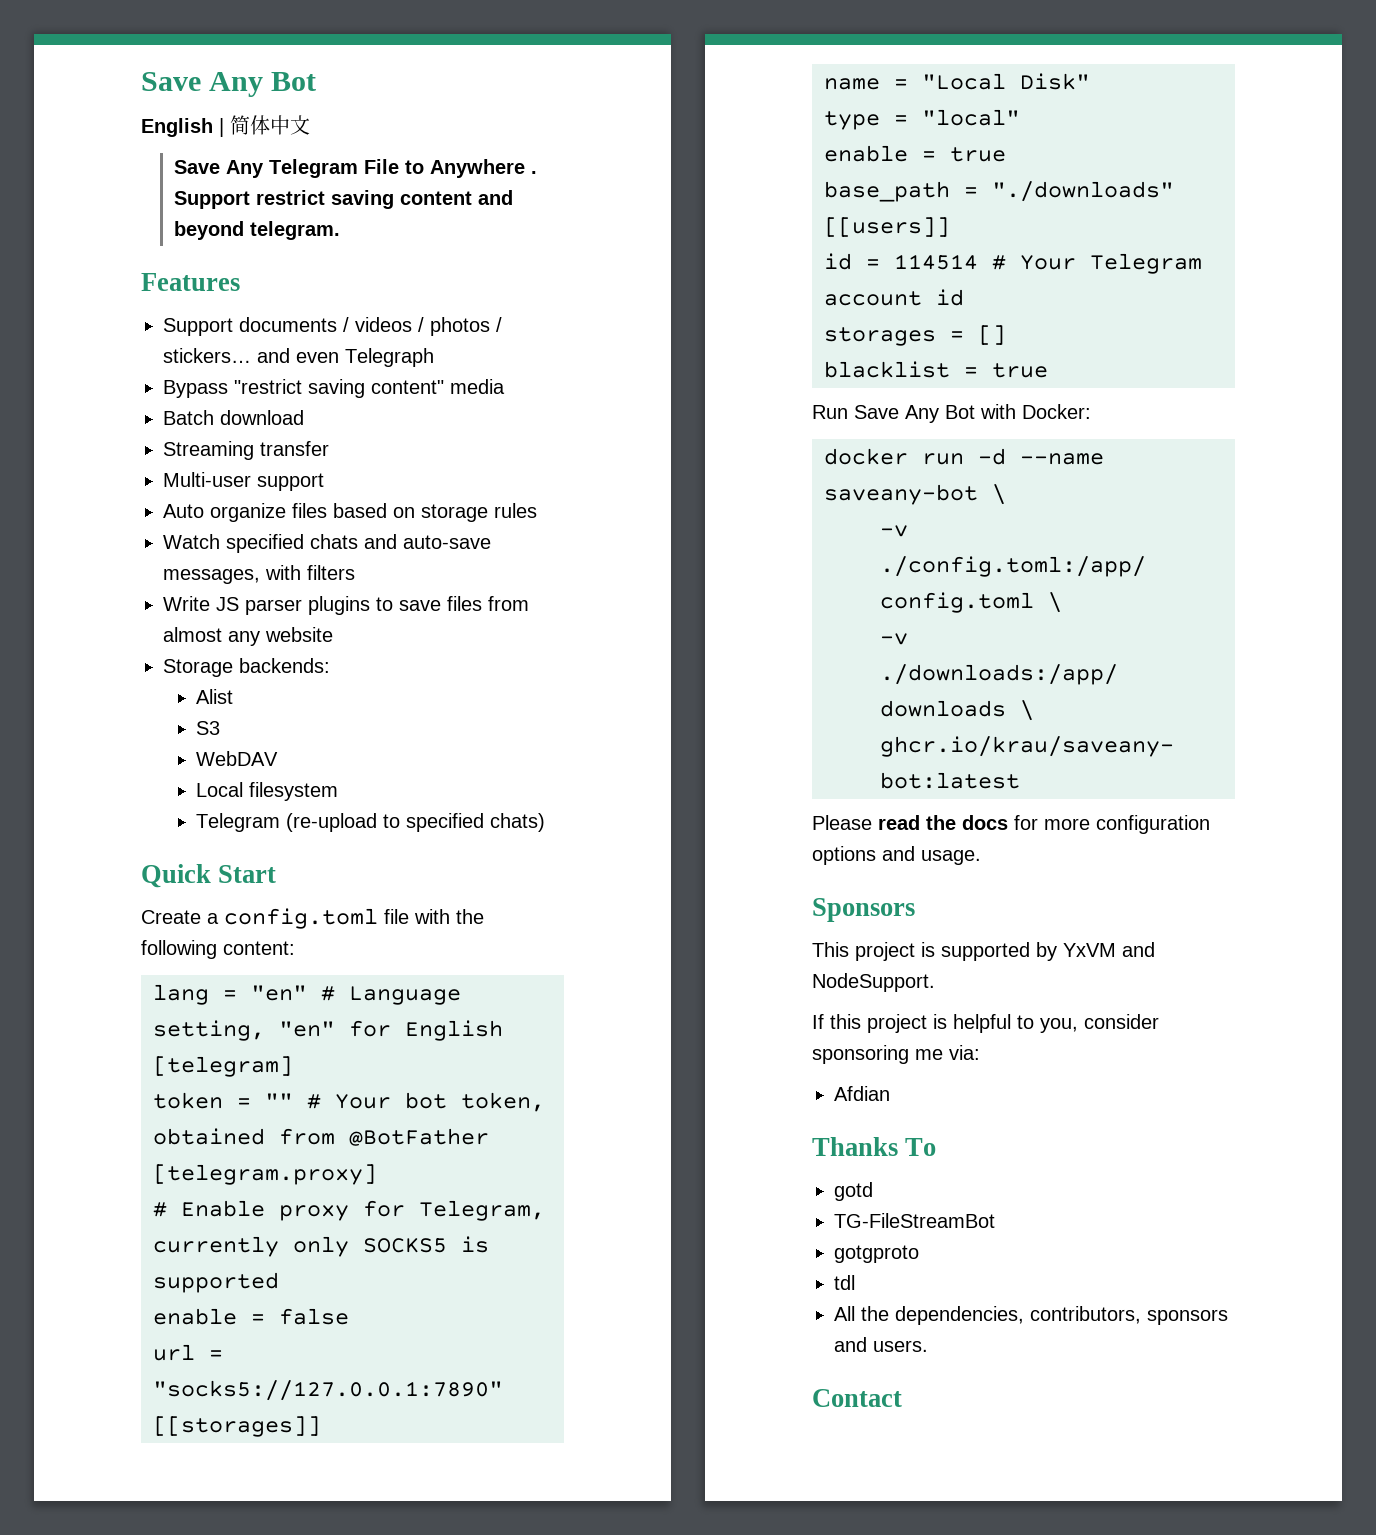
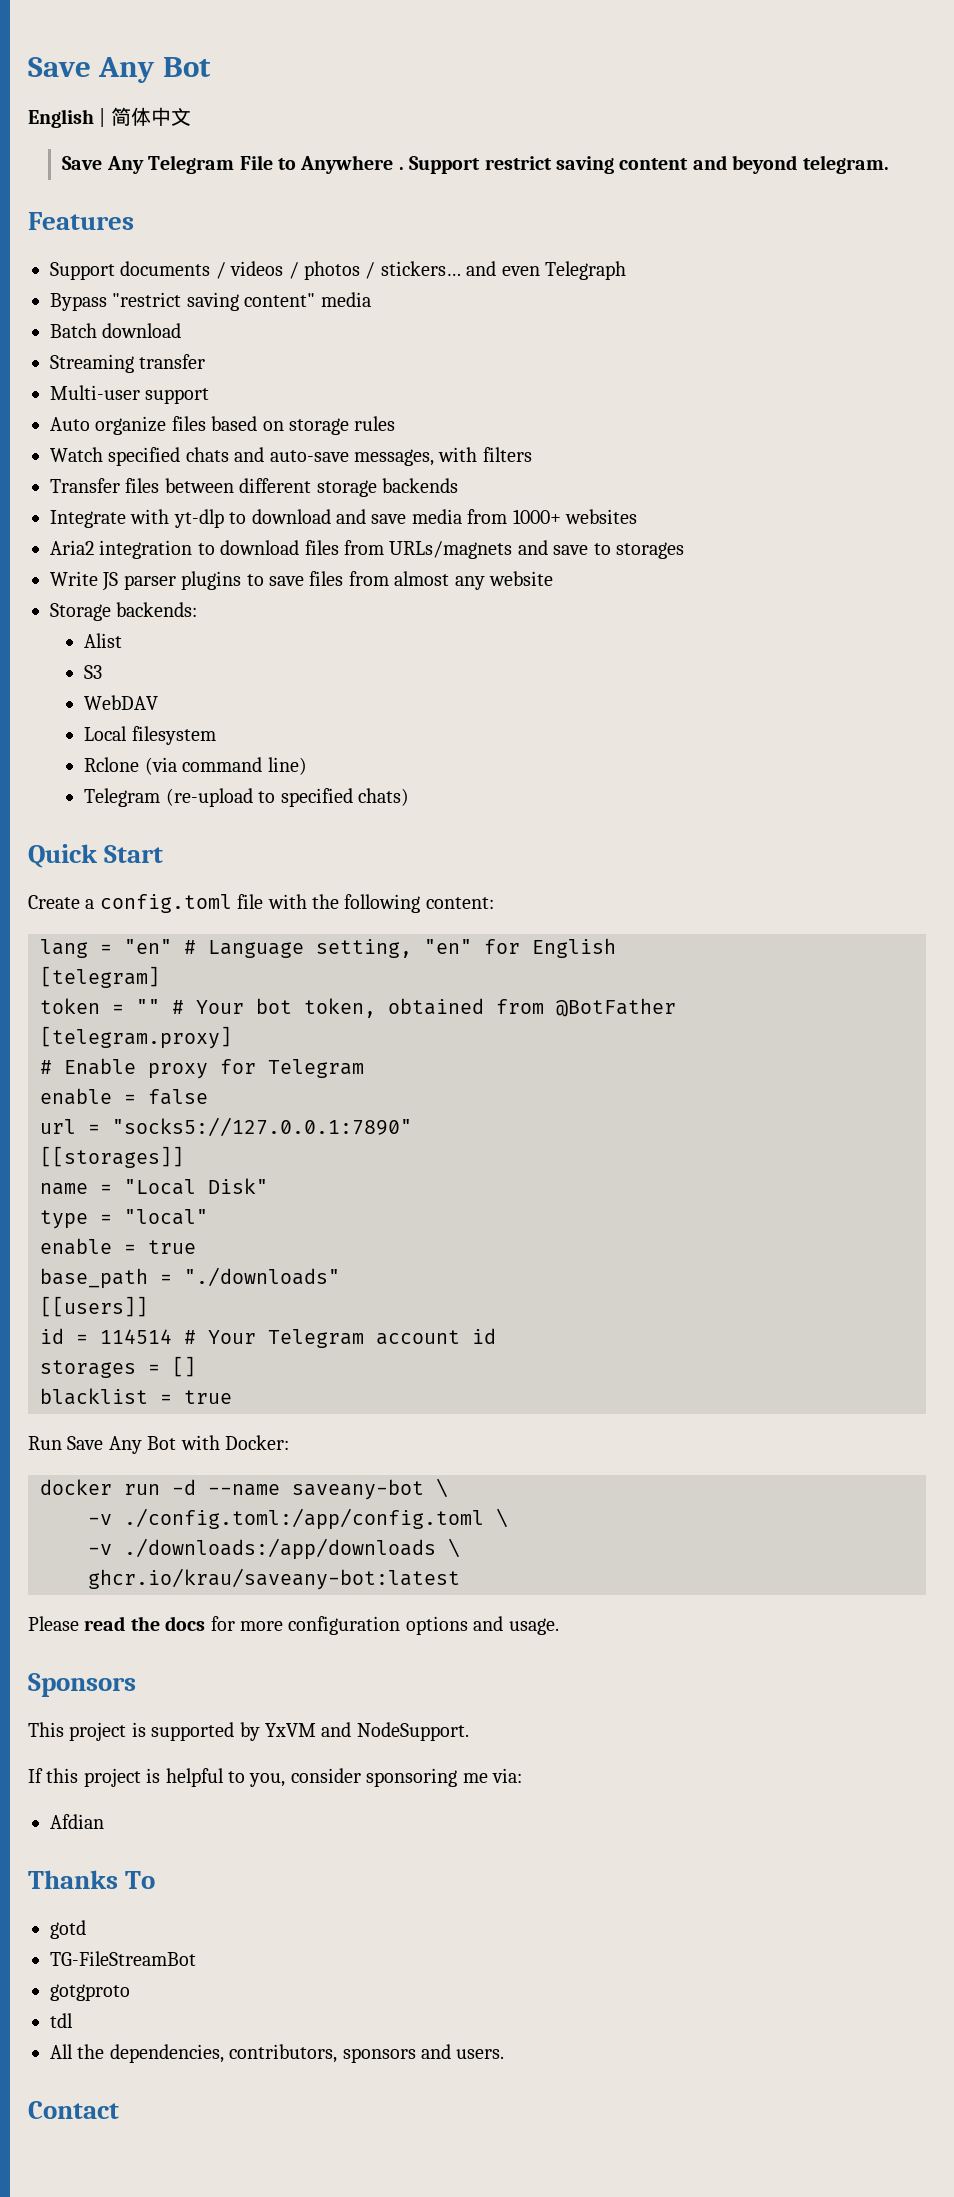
+ Transfer files between different storage backends
+ Integrate with yt-dlp to download and save media from 1000+ websites
+ Aria2 integration to download files from URLs/magnets and save to storages
+ Rclone (via command line)
- # Enable proxy for Telegram, currently only SOCKS5 is supported
+ # Enable proxy for Telegram

